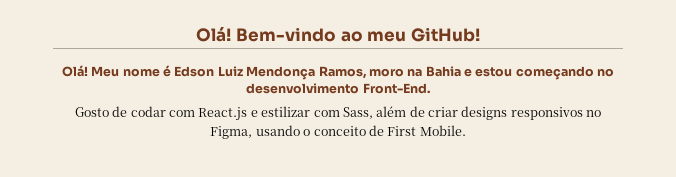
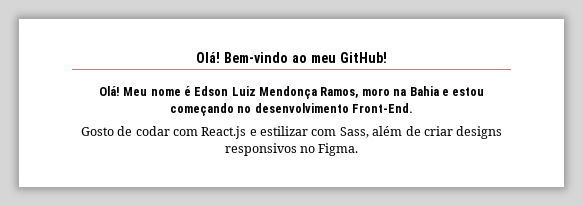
- Gosto de codar com React.js e estilizar com Sass, além de criar designs responsivos no Figma, usando o conceito de First Mobile.
+ Gosto de codar com React.js e estilizar com Sass, além de criar designs responsivos no Figma.

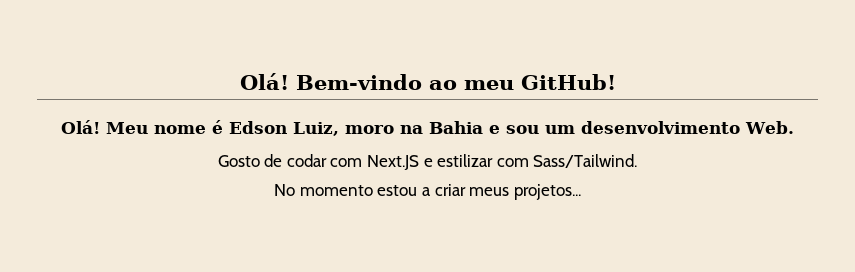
- Meu nome é Edson Luiz Mendonça Ramos, moro na Bahia e estou começando no desenvolvimento Front-End.
+ Meu nome é Edson Luiz, moro na Bahia e sou um desenvolvimento Web.
- Gosto de codar com React.js e estilizar com Sass, além de criar designs responsivos no Figma.
+ Gosto de codar com Next.JS e estilizar com Sass/Tailwind.
+ No momento estou a criar meus projetos...

